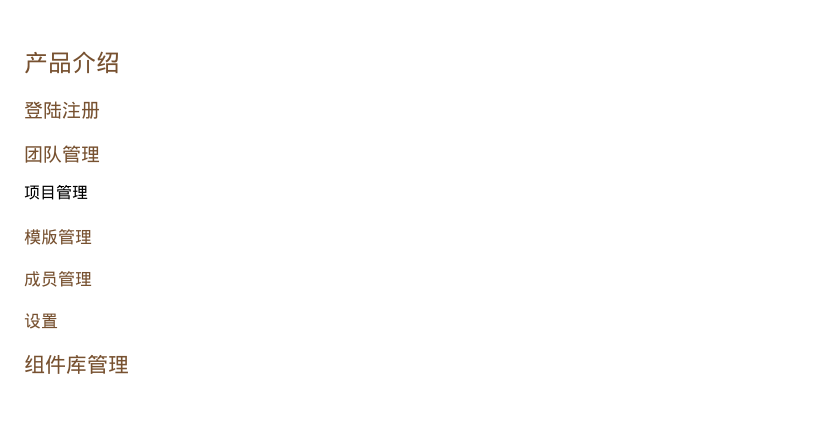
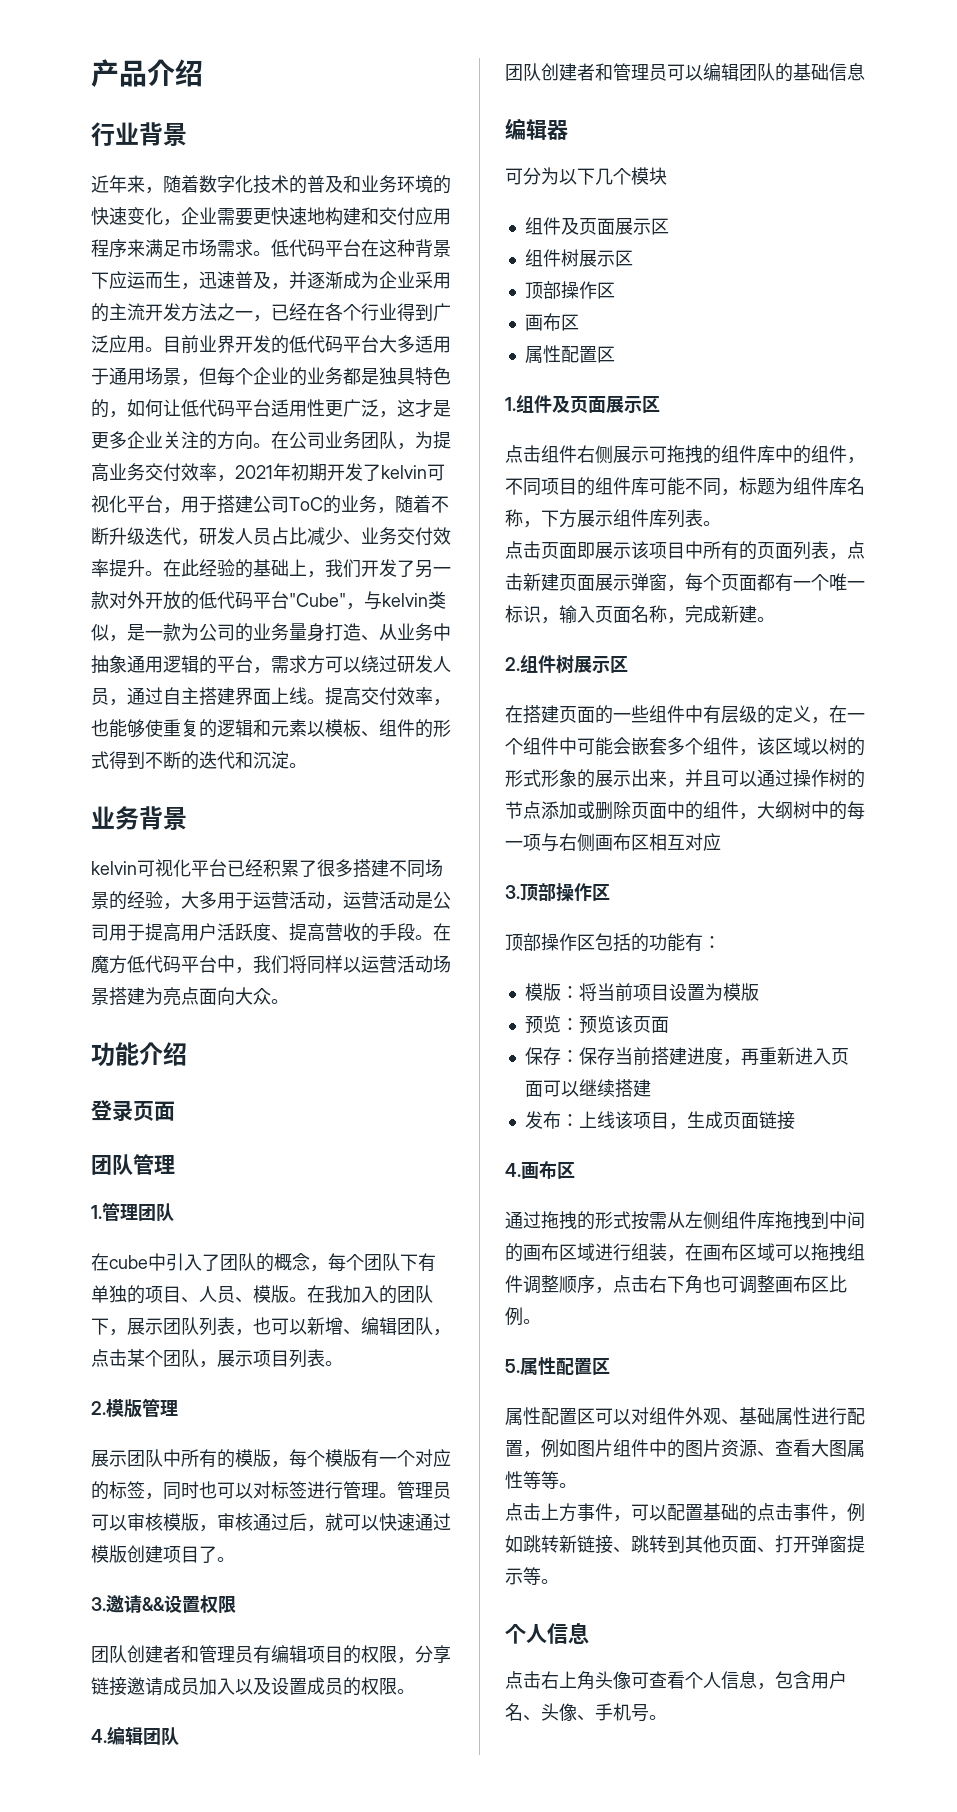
+ 行业背景
+ 近年来，随着数字化技术的普及和业务环境的快速变化，企业需要更快速地构建和交付应用程序来满足市场需求。低代码平台在这种背景下应运而生，迅速普及，并逐渐成为企业采用的主流开发方法之一，已经在各个行业得到广泛应用。目前业界开发的低代码平台大多适用于通用场景，但每个企业的业务都是独具特色的，如何让低代码平台适用性更广泛，这才是更多企业关注的方向。在公司业务团队，为提高业务交付效率，2021年初期开发了kelvin可视化平台，用于搭建公司ToC的业务，随着不断升级迭代，研发人员占比减少、业务交付效率提升。在此经验的基础上，我们开发了另一款对外开放的低代码平台"Cube"，与kelvin类似，是一款为公司的业务量身打造、从业务中抽象通用逻辑的平台，需求方可以绕过研发人员，通过自主搭建界面上线。提高交付效率，也能够使重复的逻辑和元素以模板、组件的形式得到不断的迭代和沉淀。
+ 业务背景
+ kelvin可视化平台已经积累了很多搭建不同场景的经验，大多用于运营活动，运营活动是公司用于提高用户活跃度、提高营收的手段。在魔方低代码平台中，我们将同样以运营活动场景搭建为亮点面向大众。
+ 功能介绍
- 登陆注册
+ 登录页面
- 项目管理
- 模版管理
- 成员管理
- 设置
- 组件库管理
+ 1.管理团队
+ 在cube中引入了团队的概念，每个团队下有单独的项目、人员、模版。在我加入的团队下，展示团队列表，也可以新增、编辑团队，点击某个团队，展示项目列表。
+ 2.模版管理
+ 展示团队中所有的模版，每个模版有一个对应的标签，同时也可以对标签进行管理。管理员可以审核模版，审核通过后，就可以快速通过模版创建项目了。
+ 3.邀请&&设置权限
+ 团队创建者和管理员有编辑项目的权限，分享链接邀请成员加入以及设置成员的权限。
+ 4.编辑团队
+ 团队创建者和管理员可以编辑团队的基础信息
+ 编辑器
+ 可分为以下几个模块
+ 组件及页面展示区
+ 组件树展示区
+ 顶部操作区
+ 画布区
+ 属性配置区
+ 1.组件及页面展示区
+ 点击组件右侧展示可拖拽的组件库中的组件，不同项目的组件库可能不同，标题为组件库名称，下方展示组件库列表。
+ 点击页面即展示该项目中所有的页面列表，点击新建页面展示弹窗，每个页面都有一个唯一标识，输入页面名称，完成新建。
+ 2.组件树展示区
+ 在搭建页面的一些组件中有层级的定义，在一个组件中可能会嵌套多个组件，该区域以树的形式形象的展示出来，并且可以通过操作树的节点添加或删除页面中的组件，大纲树中的每一项与右侧画布区相互对应
+ 3.顶部操作区
+ 顶部操作区包括的功能有：
+ 模版：将当前项目设置为模版
+ 预览：预览该页面
+ 保存：保存当前搭建进度，再重新进入页面可以继续搭建
+ 发布：上线该项目，生成页面链接
+ 4.画布区
+ 通过拖拽的形式按需从左侧组件库拖拽到中间的画布区域进行组装，在画布区域可以拖拽组件调整顺序，点击右下角也可调整画布区比例。
+ 5.属性配置区
+ 属性配置区可以对组件外观、基础属性进行配置，例如图片组件中的图片资源、查看大图属性等等。
+ 点击上方事件，可以配置基础的点击事件，例如跳转新链接、跳转到其他页面、打开弹窗提示等。
+ 个人信息
+ 点击右上角头像可查看个人信息，包含用户名、头像、手机号。

